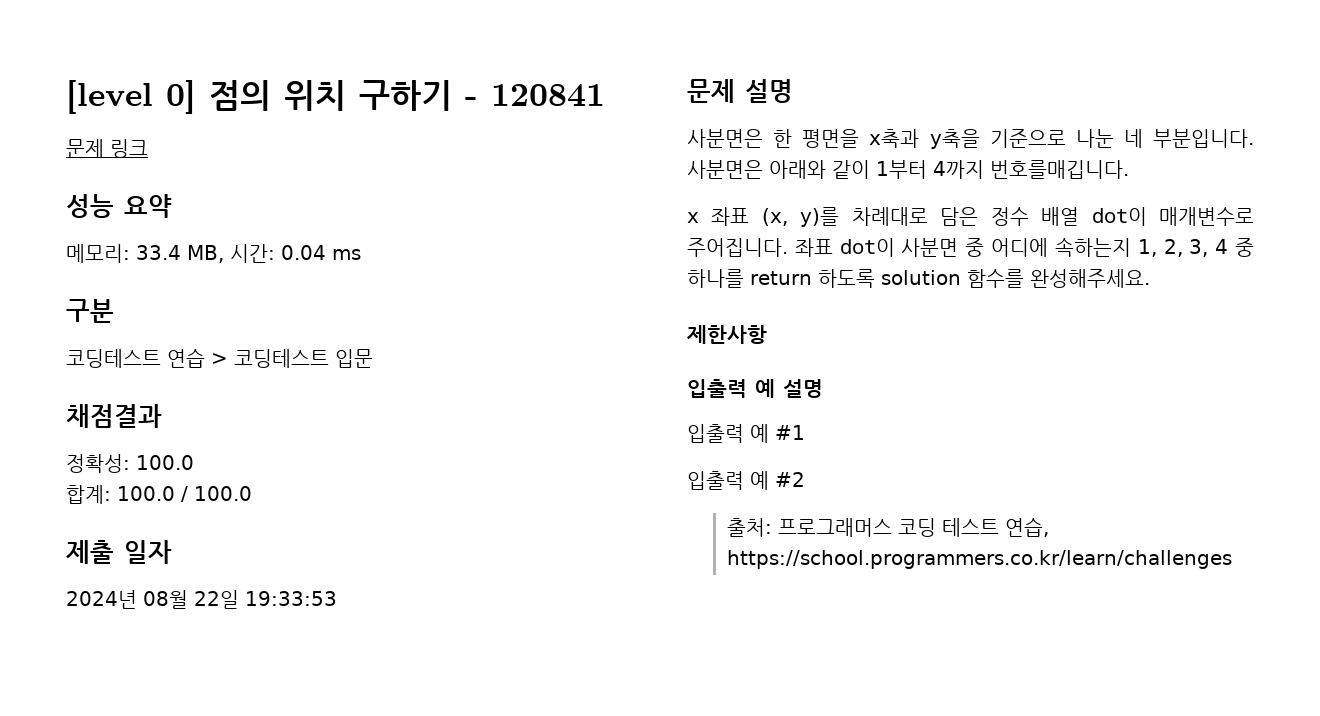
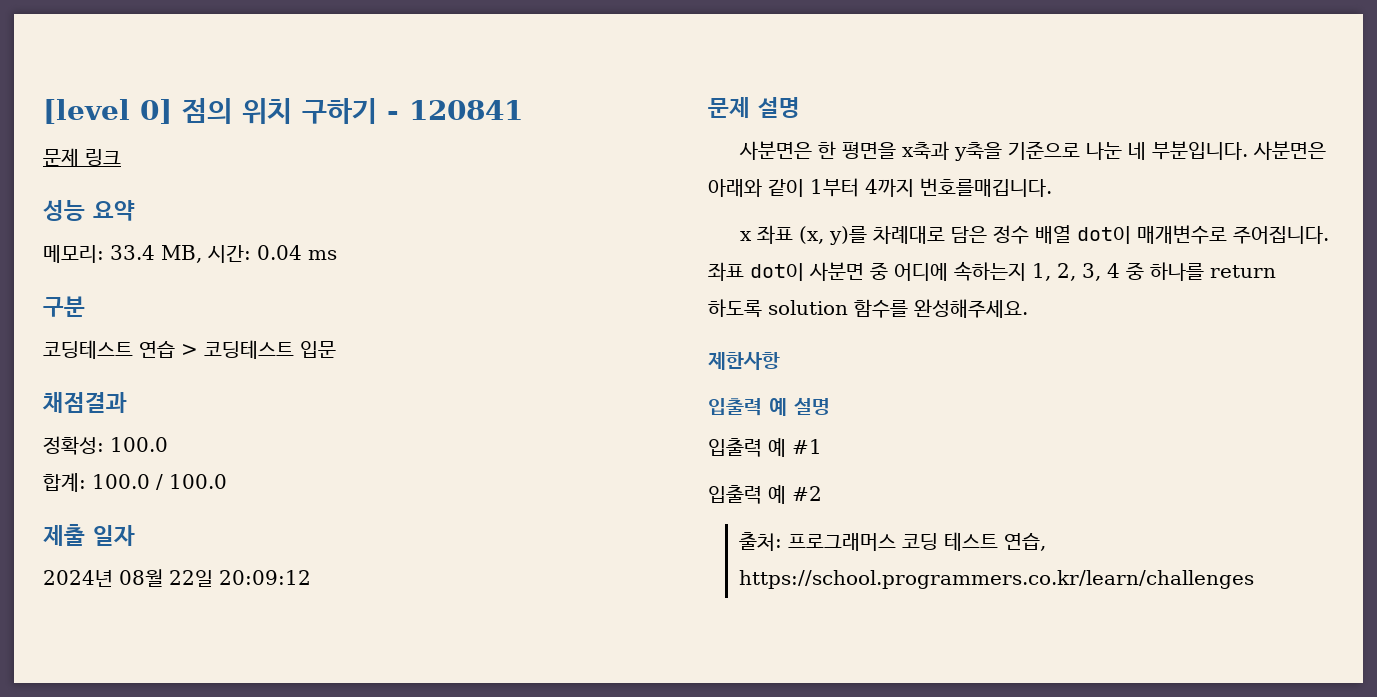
- 2024년 08월 22일 19:33:53
+ 2024년 08월 22일 20:09:12

